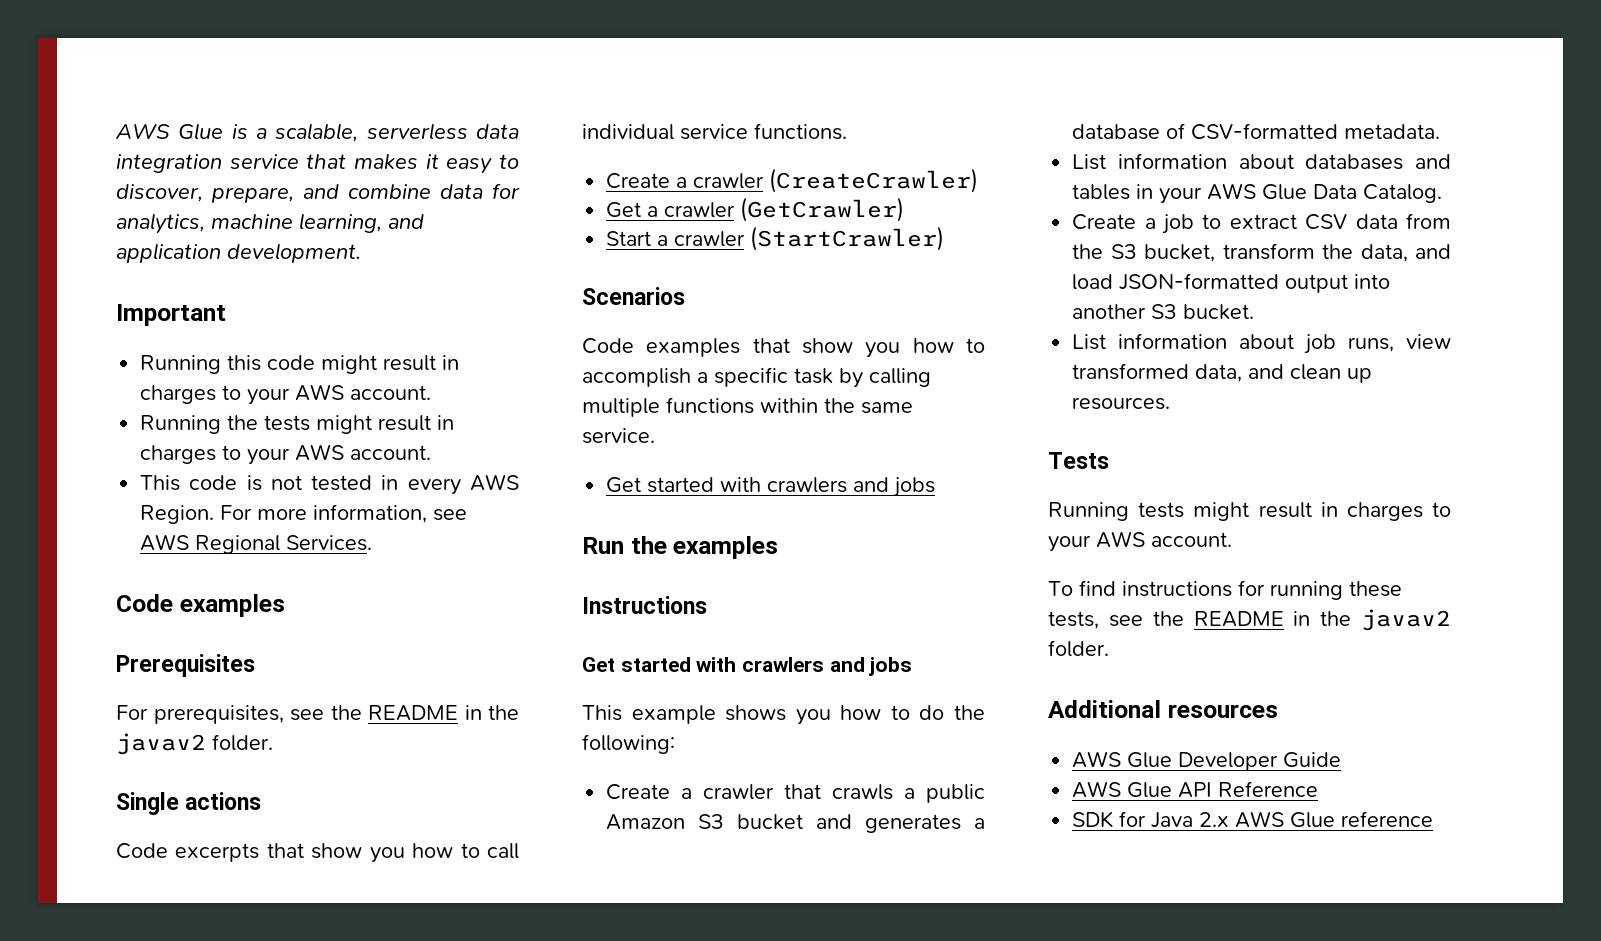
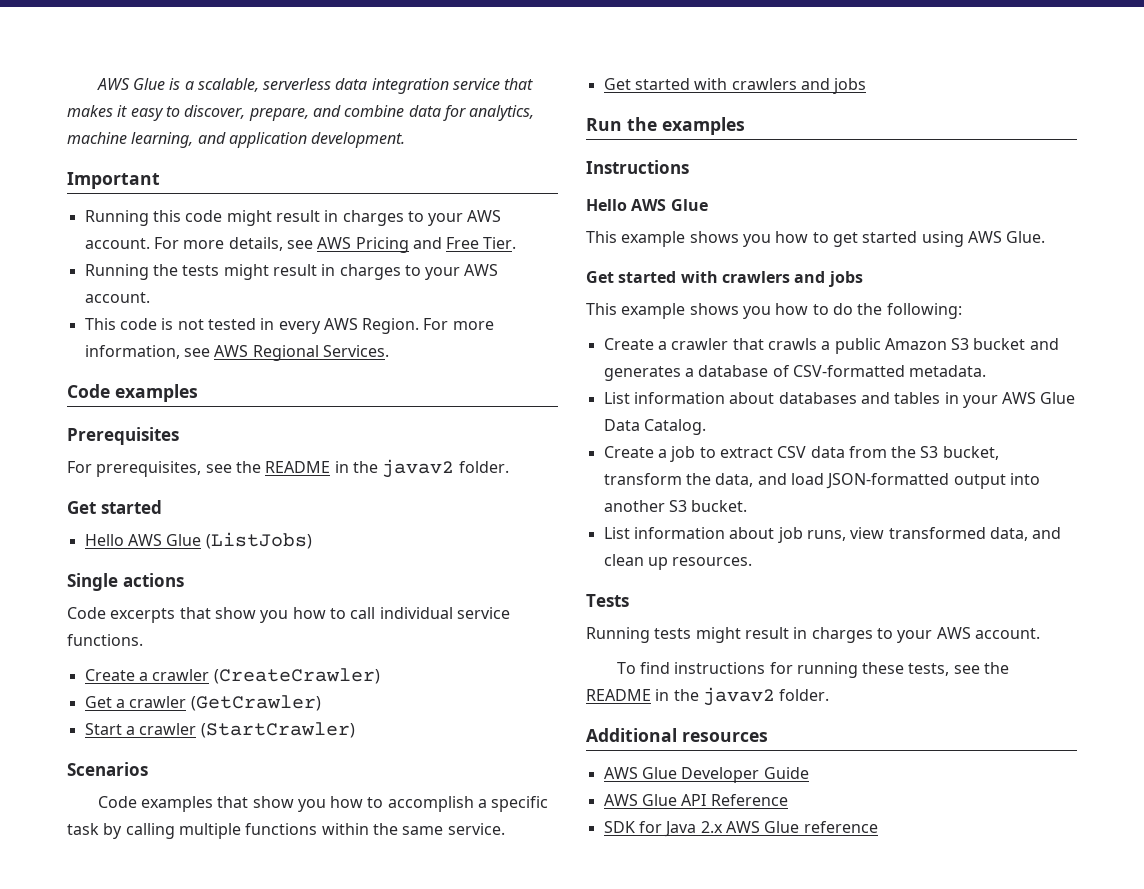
+ For more details, see AWS Pricing and Free Tier.
  For prerequisites, see the README in the javav2 folder.
+ Get started
+ Hello AWS Glue (ListJobs)
  Instructions
+ Hello AWS Glue
+ This example shows you how to get started using AWS Glue.

